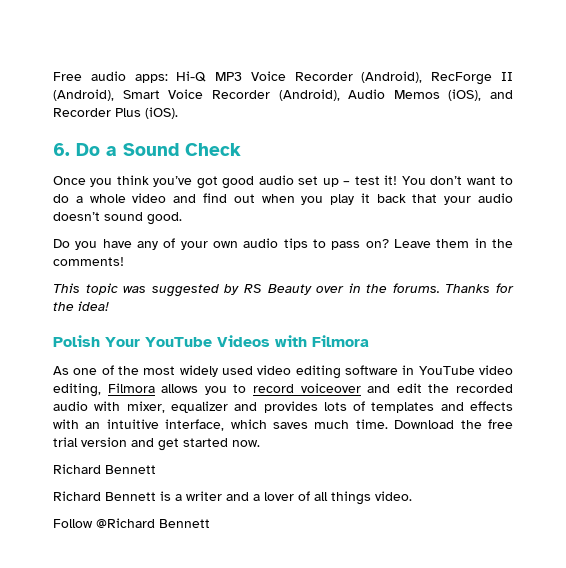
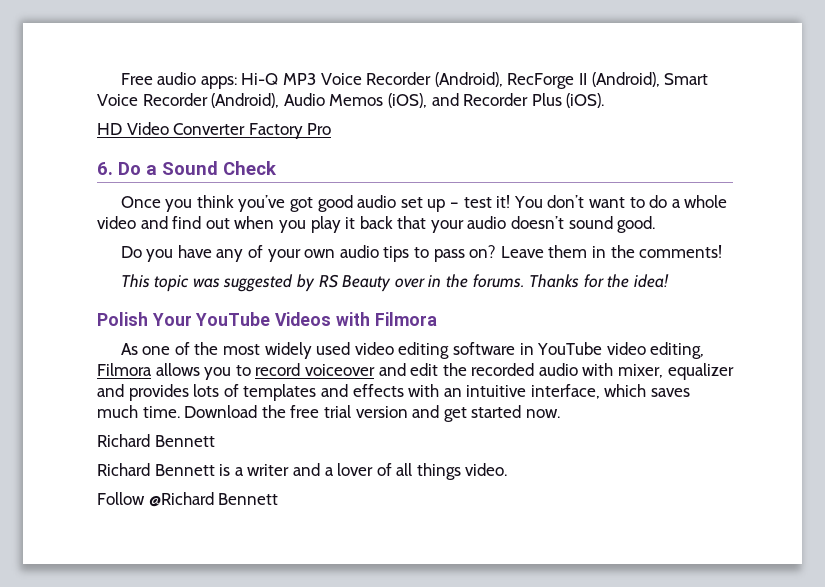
+ HD Video Converter Factory Pro

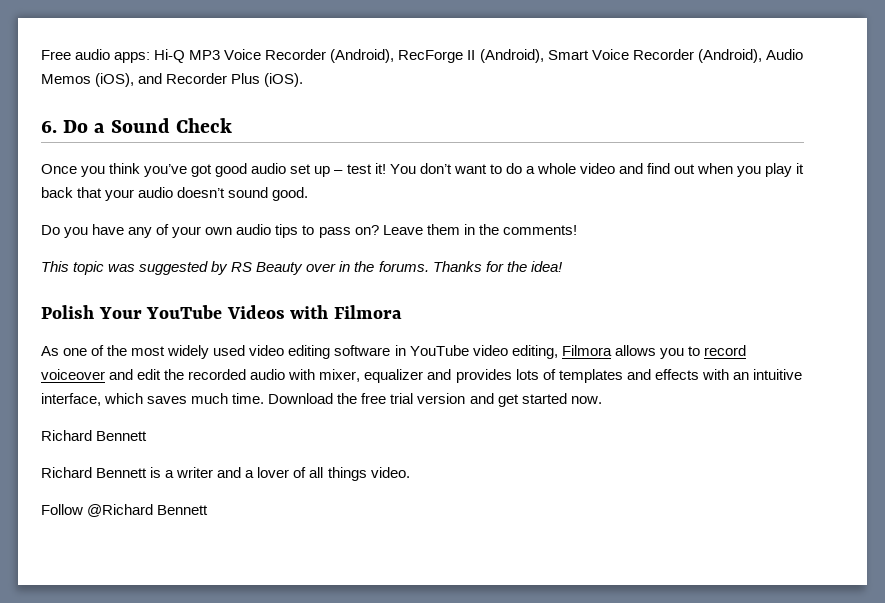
- HD Video Converter Factory Pro

